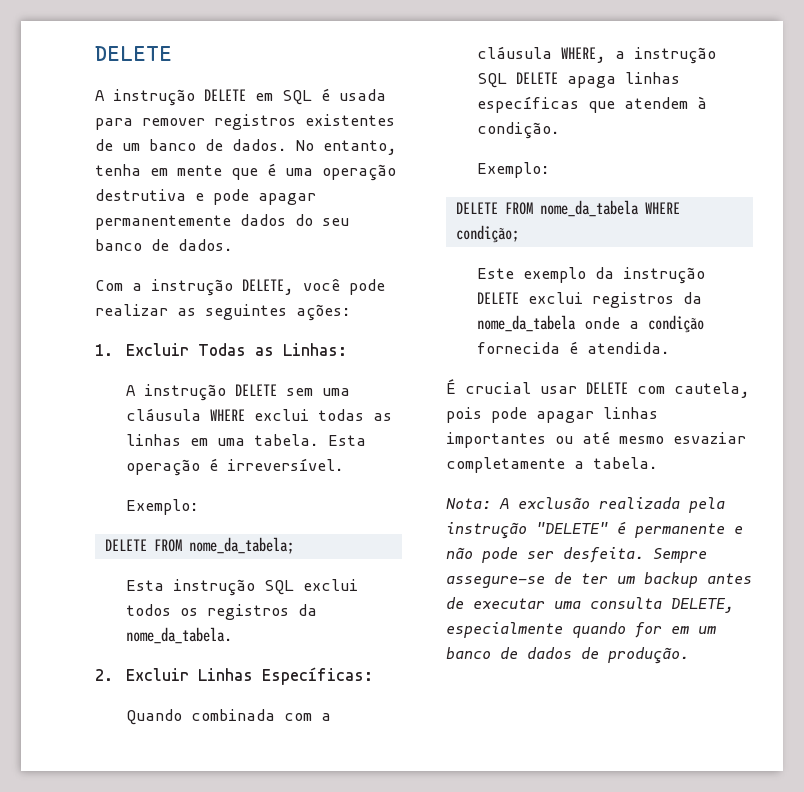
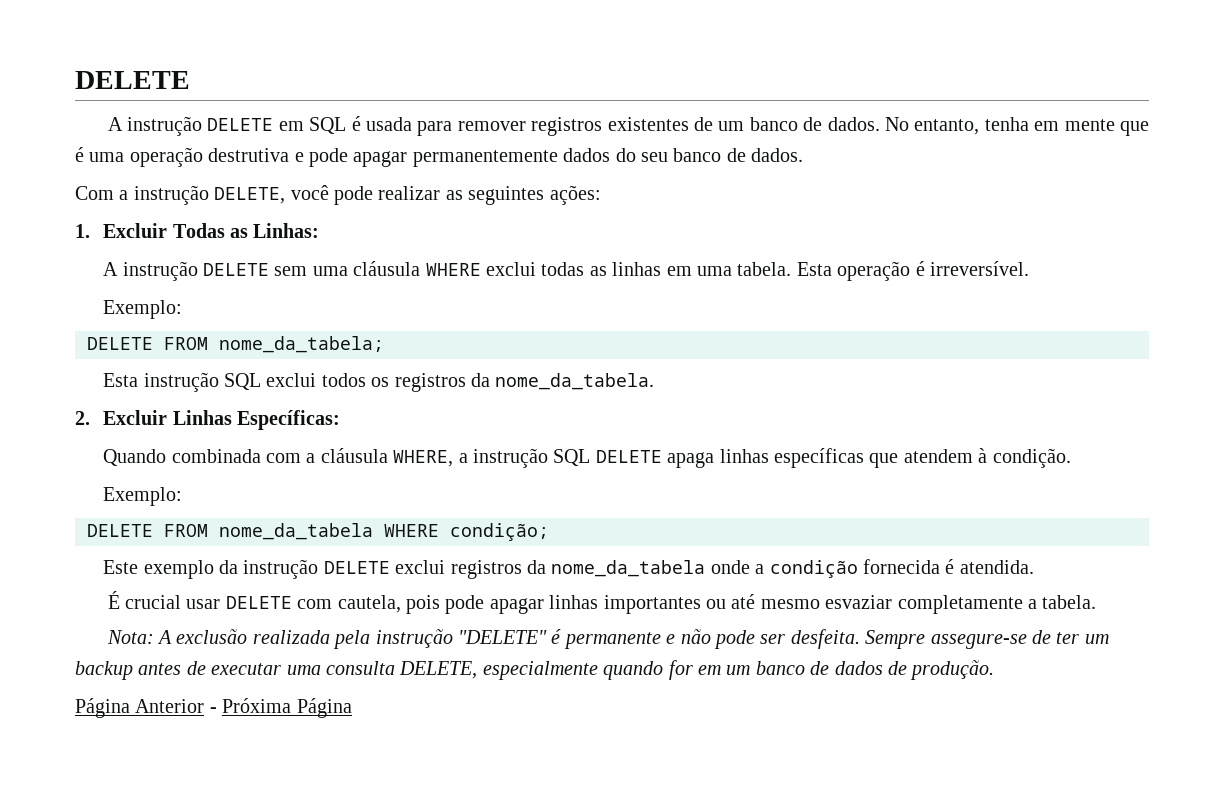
+ Página Anterior - Próxima Página

